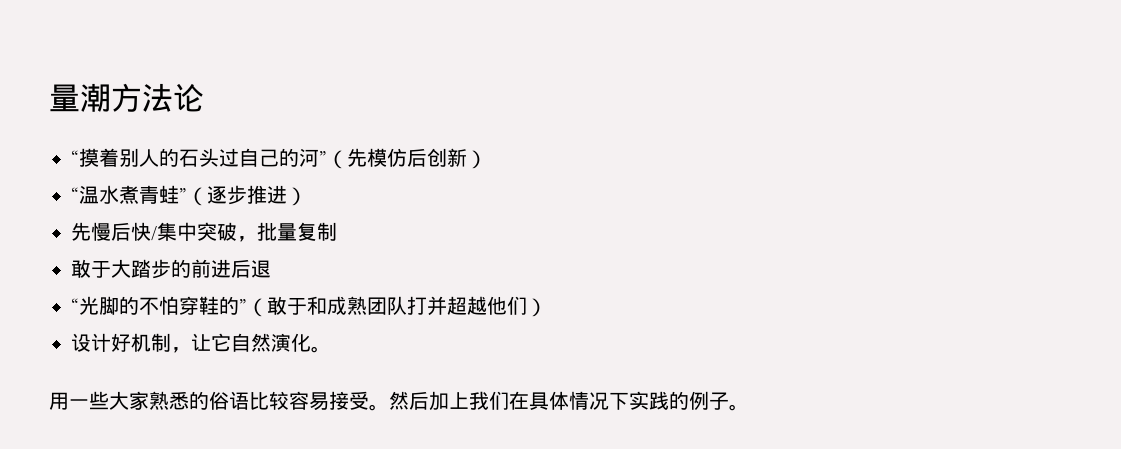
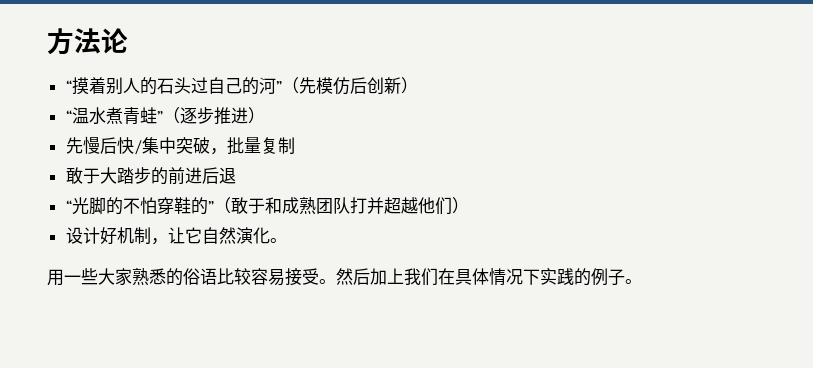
- 量潮方法论
+ 方法论

